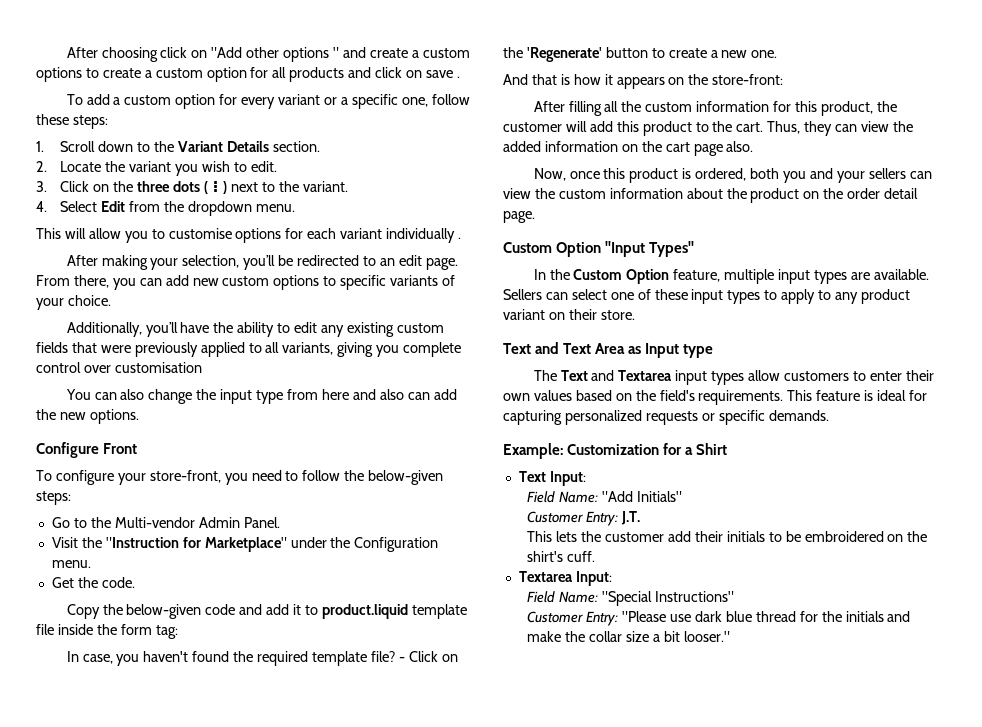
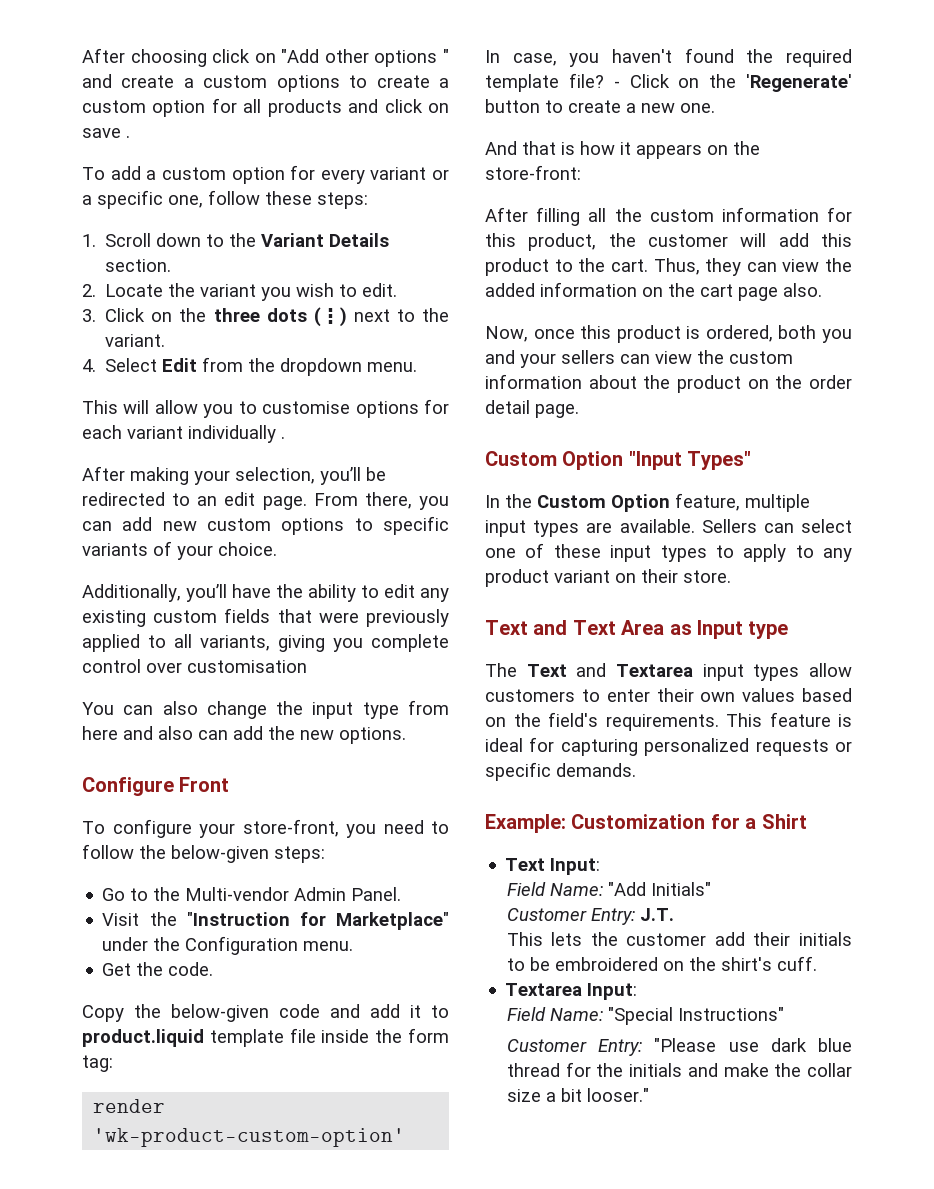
+ render 'wk-product-custom-option'

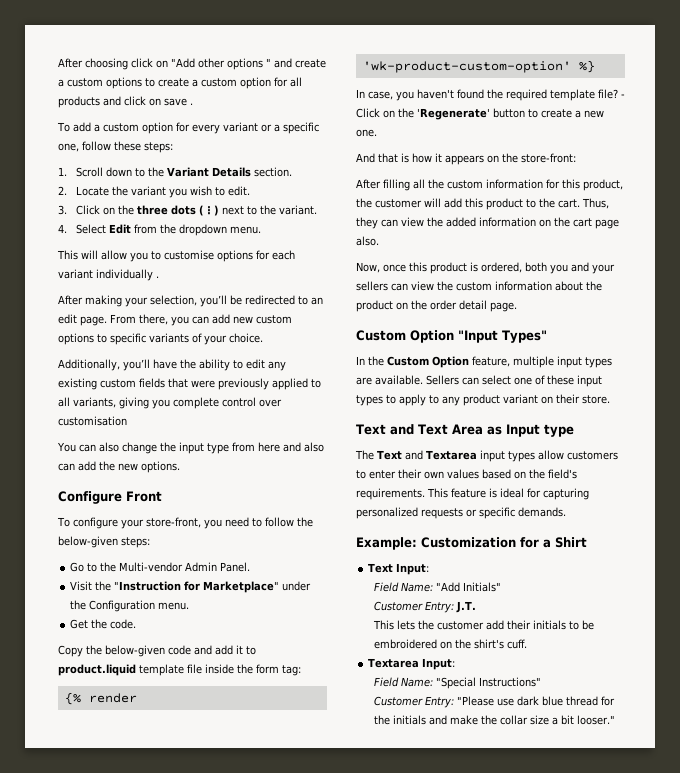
- render 'wk-product-custom-option'
+ {% render 'wk-product-custom-option' %}

